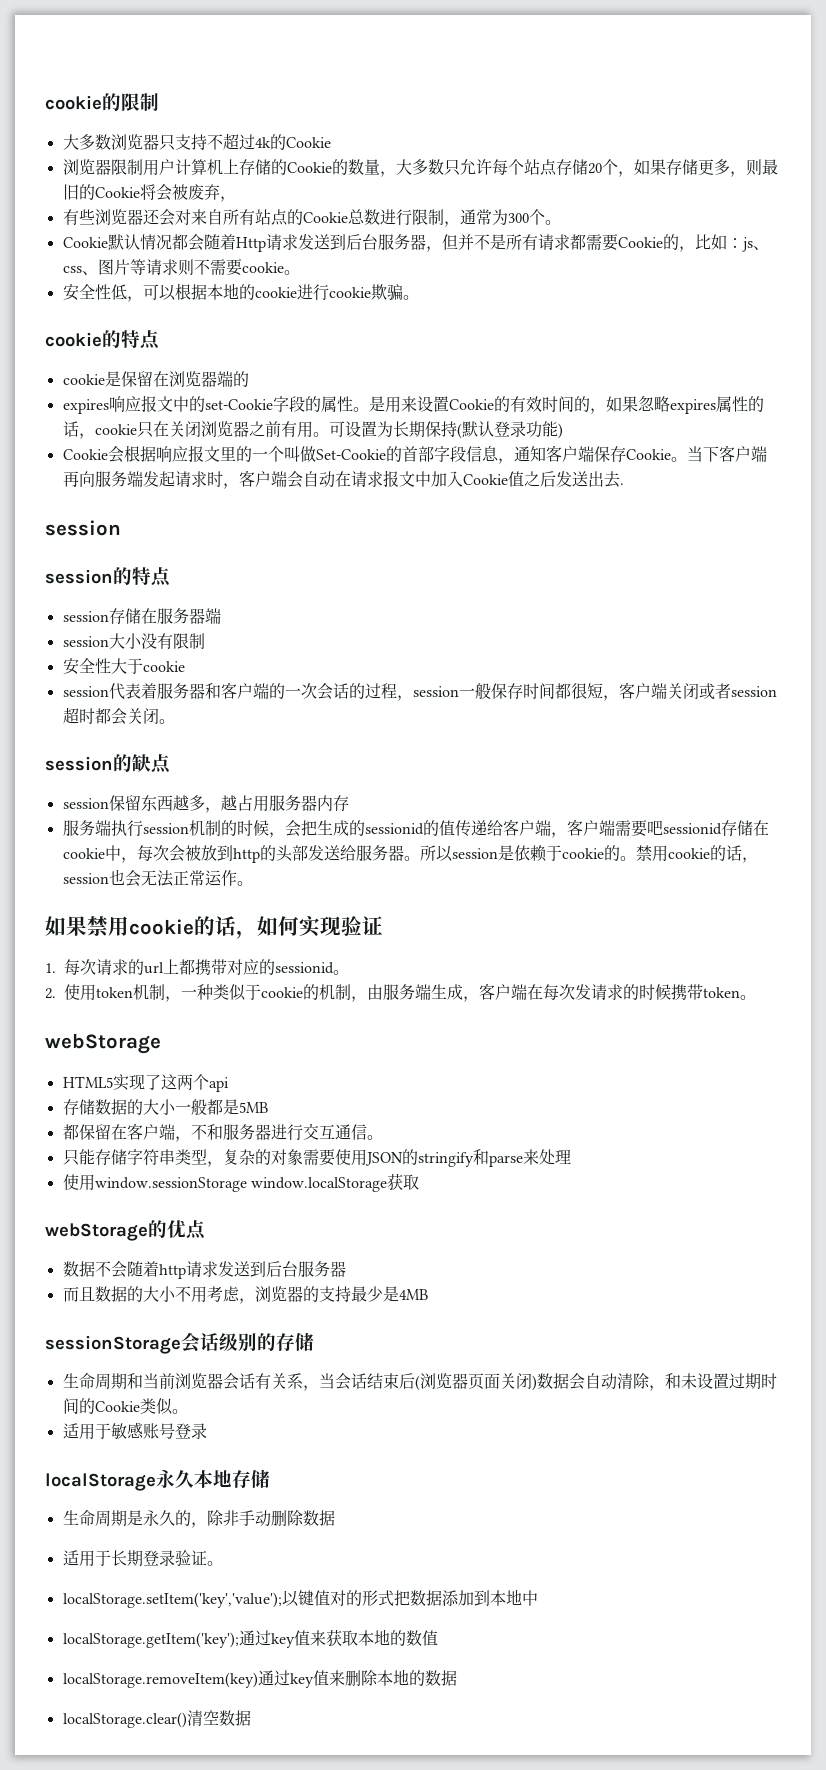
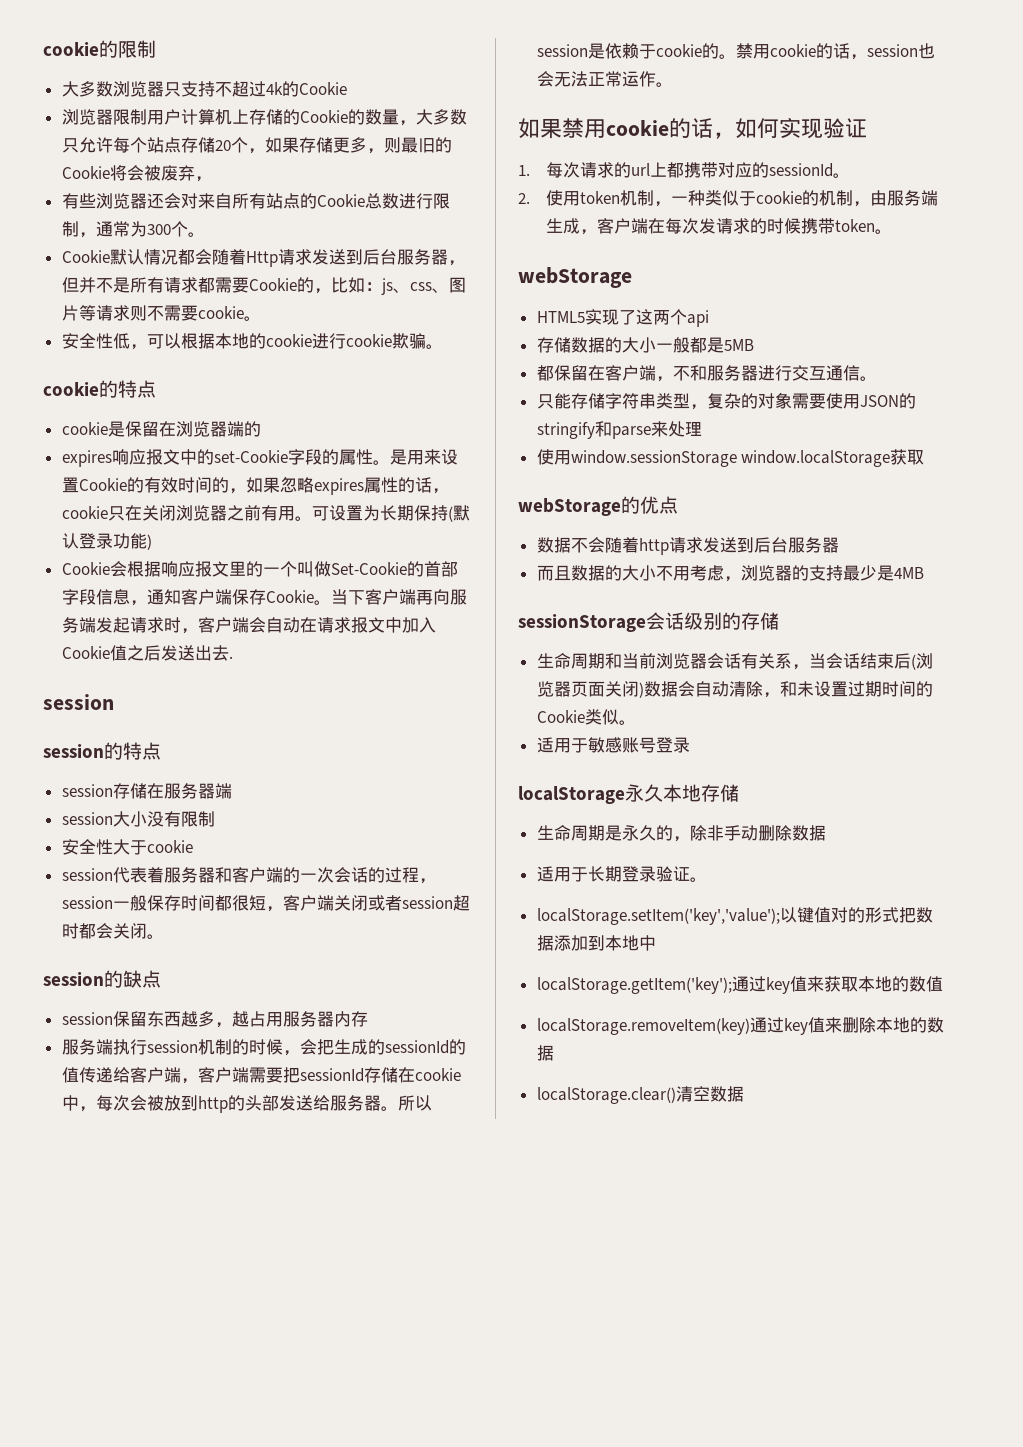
- 服务端执行session机制的时候，会把生成的sessionid的值传递给客户端，客户端需要吧sessionid存储在cookie中，每次会被放到http的头部发送给服务器。
+ 服务端执行session机制的时候，会把生成的sessionId的值传递给客户端，客户端需要把sessionId存储在cookie中，每次会被放到http的头部发送给服务器。
- 1.每次请求的url上都携带对应的sessionid。
+ 1.每次请求的url上都携带对应的sessionId。

